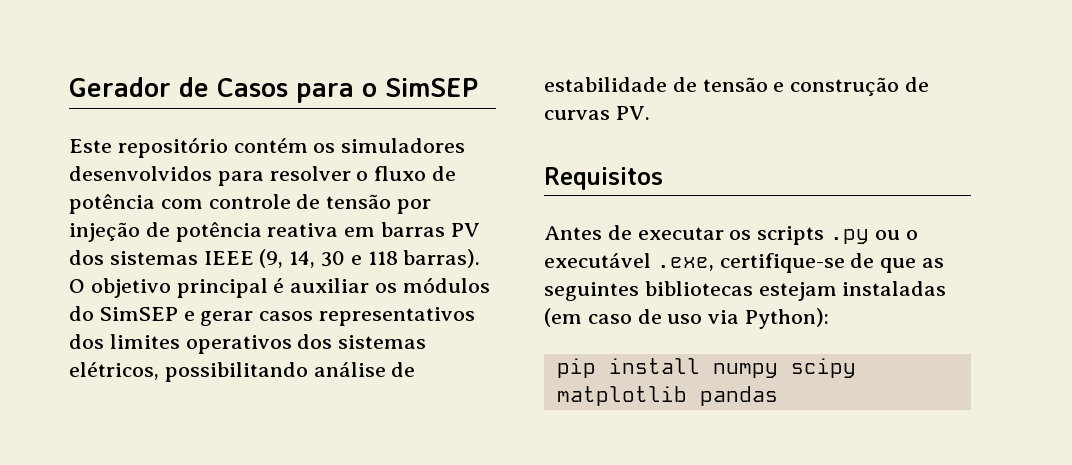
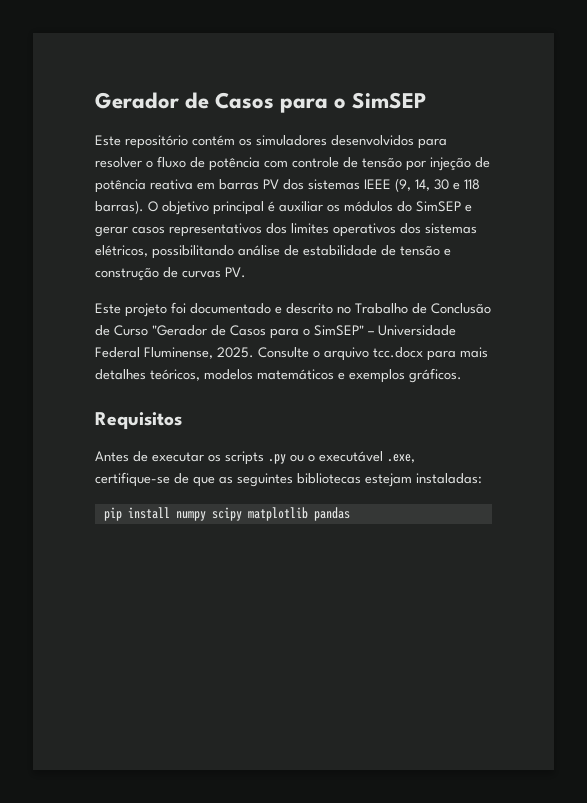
+ Este projeto foi documentado e descrito no Trabalho de Conclusão de Curso "Gerador de Casos para o SimSEP" – Universidade Federal Fluminense, 2025. Consulte o arquivo tcc.docx para mais detalhes teóricos, modelos matemáticos e exemplos gráficos.
- Antes de executar os scripts .py ou o executável .exe, certifique-se de que as seguintes bibliotecas estejam instaladas (em caso de uso via Python):
+ Antes de executar os scripts .py ou o executável .exe, certifique-se de que as seguintes bibliotecas estejam instaladas:

